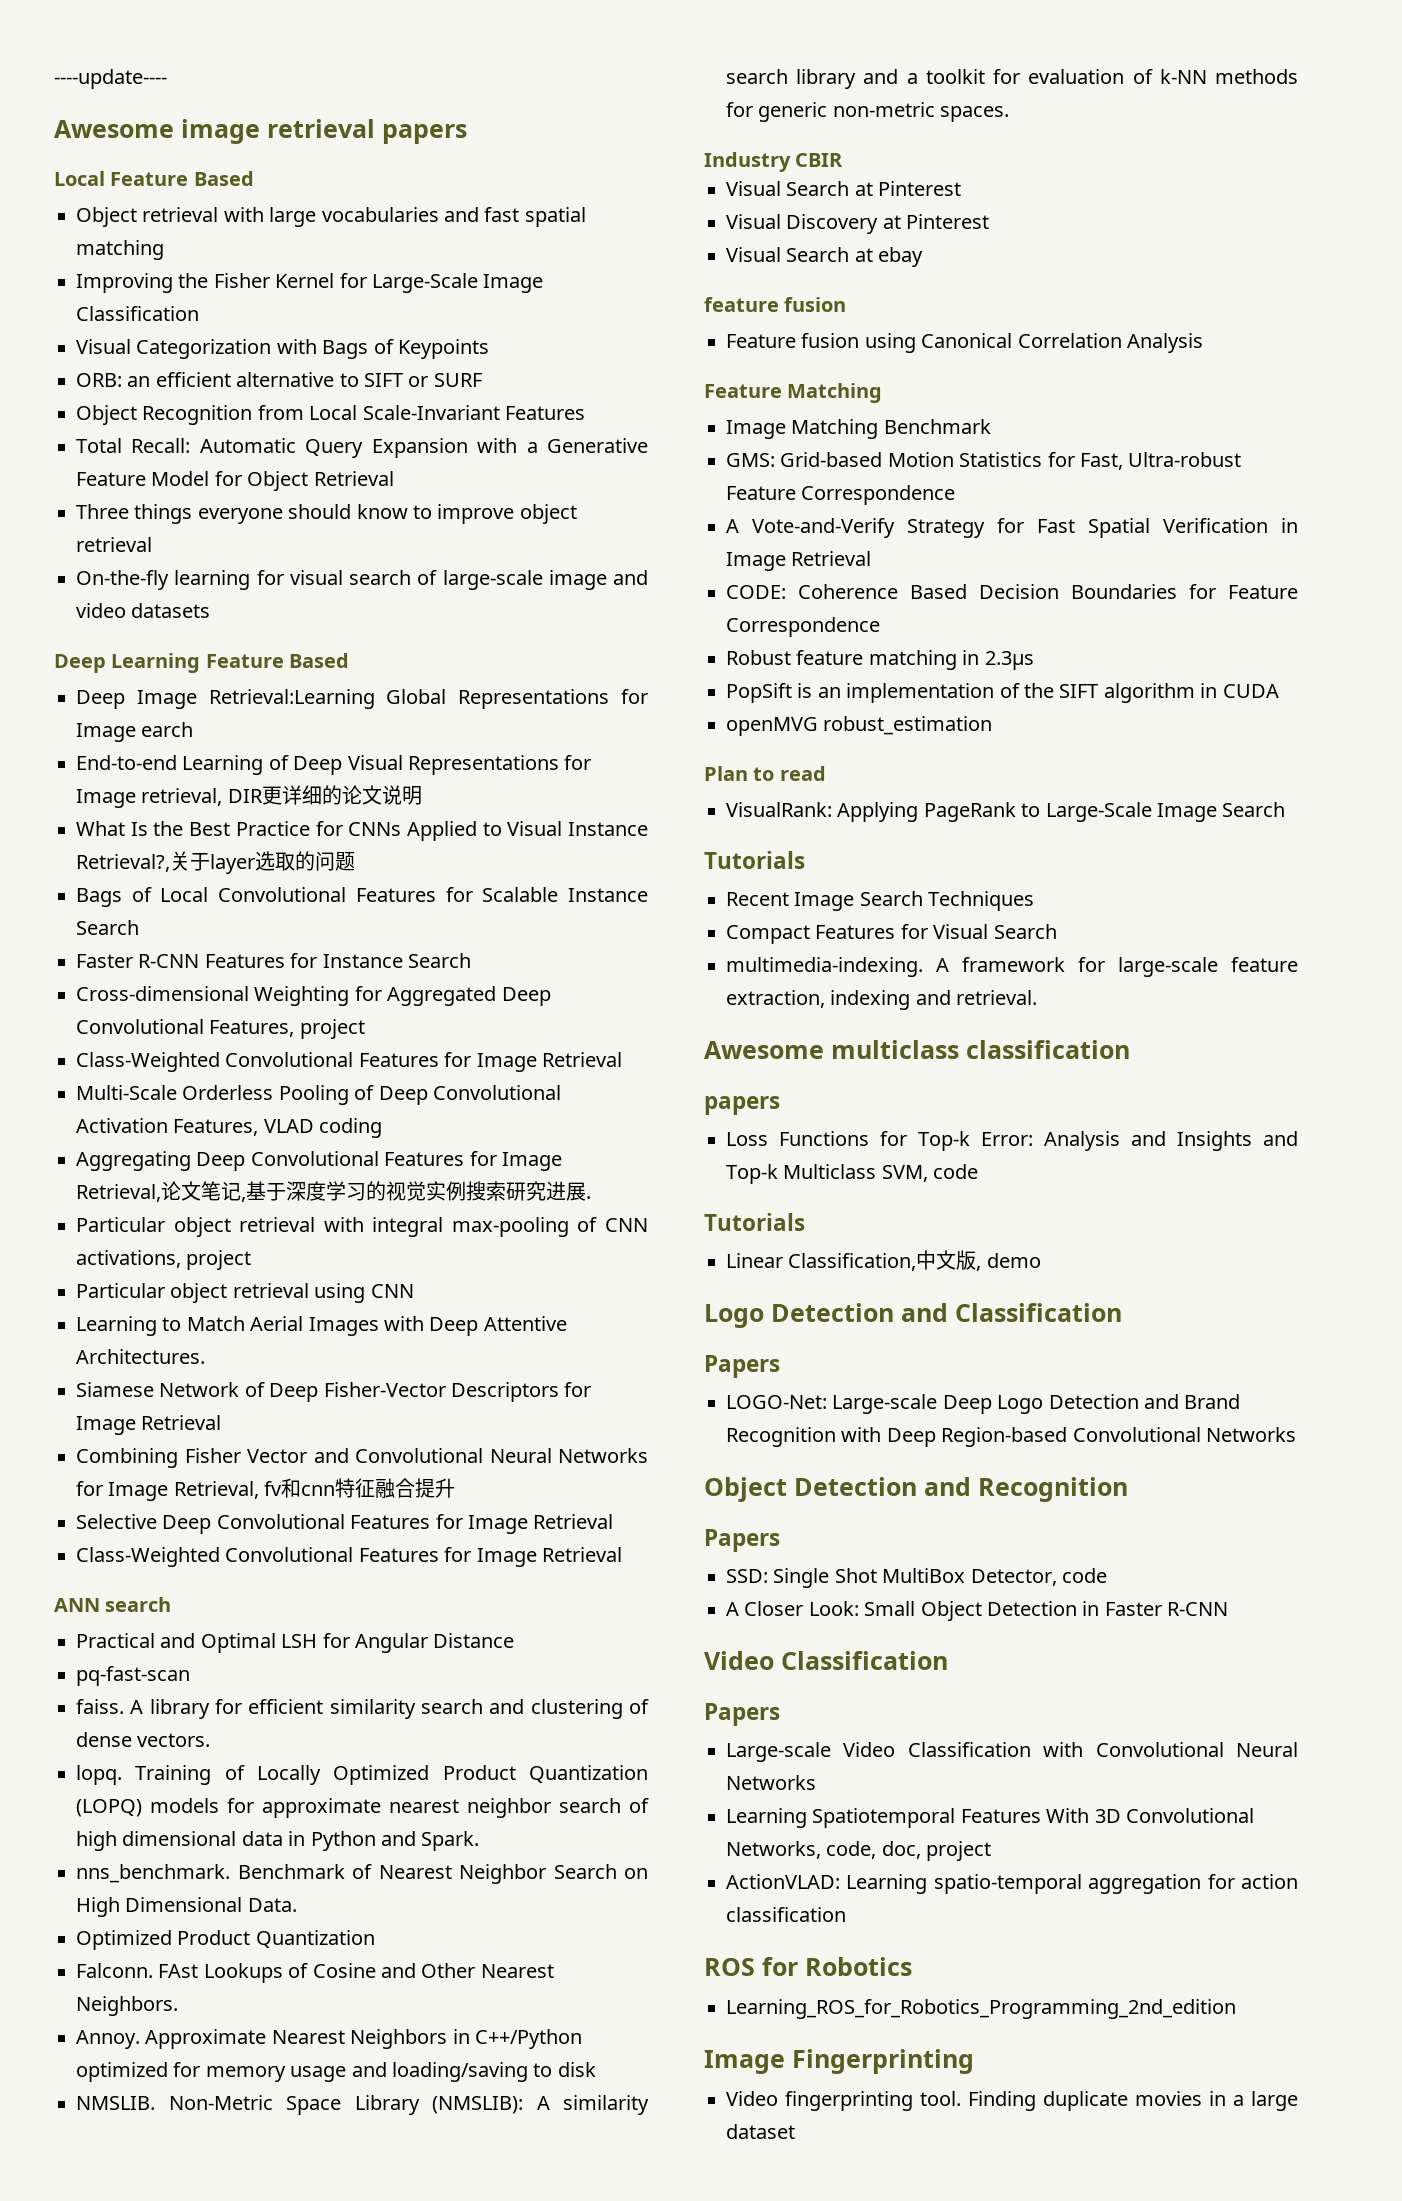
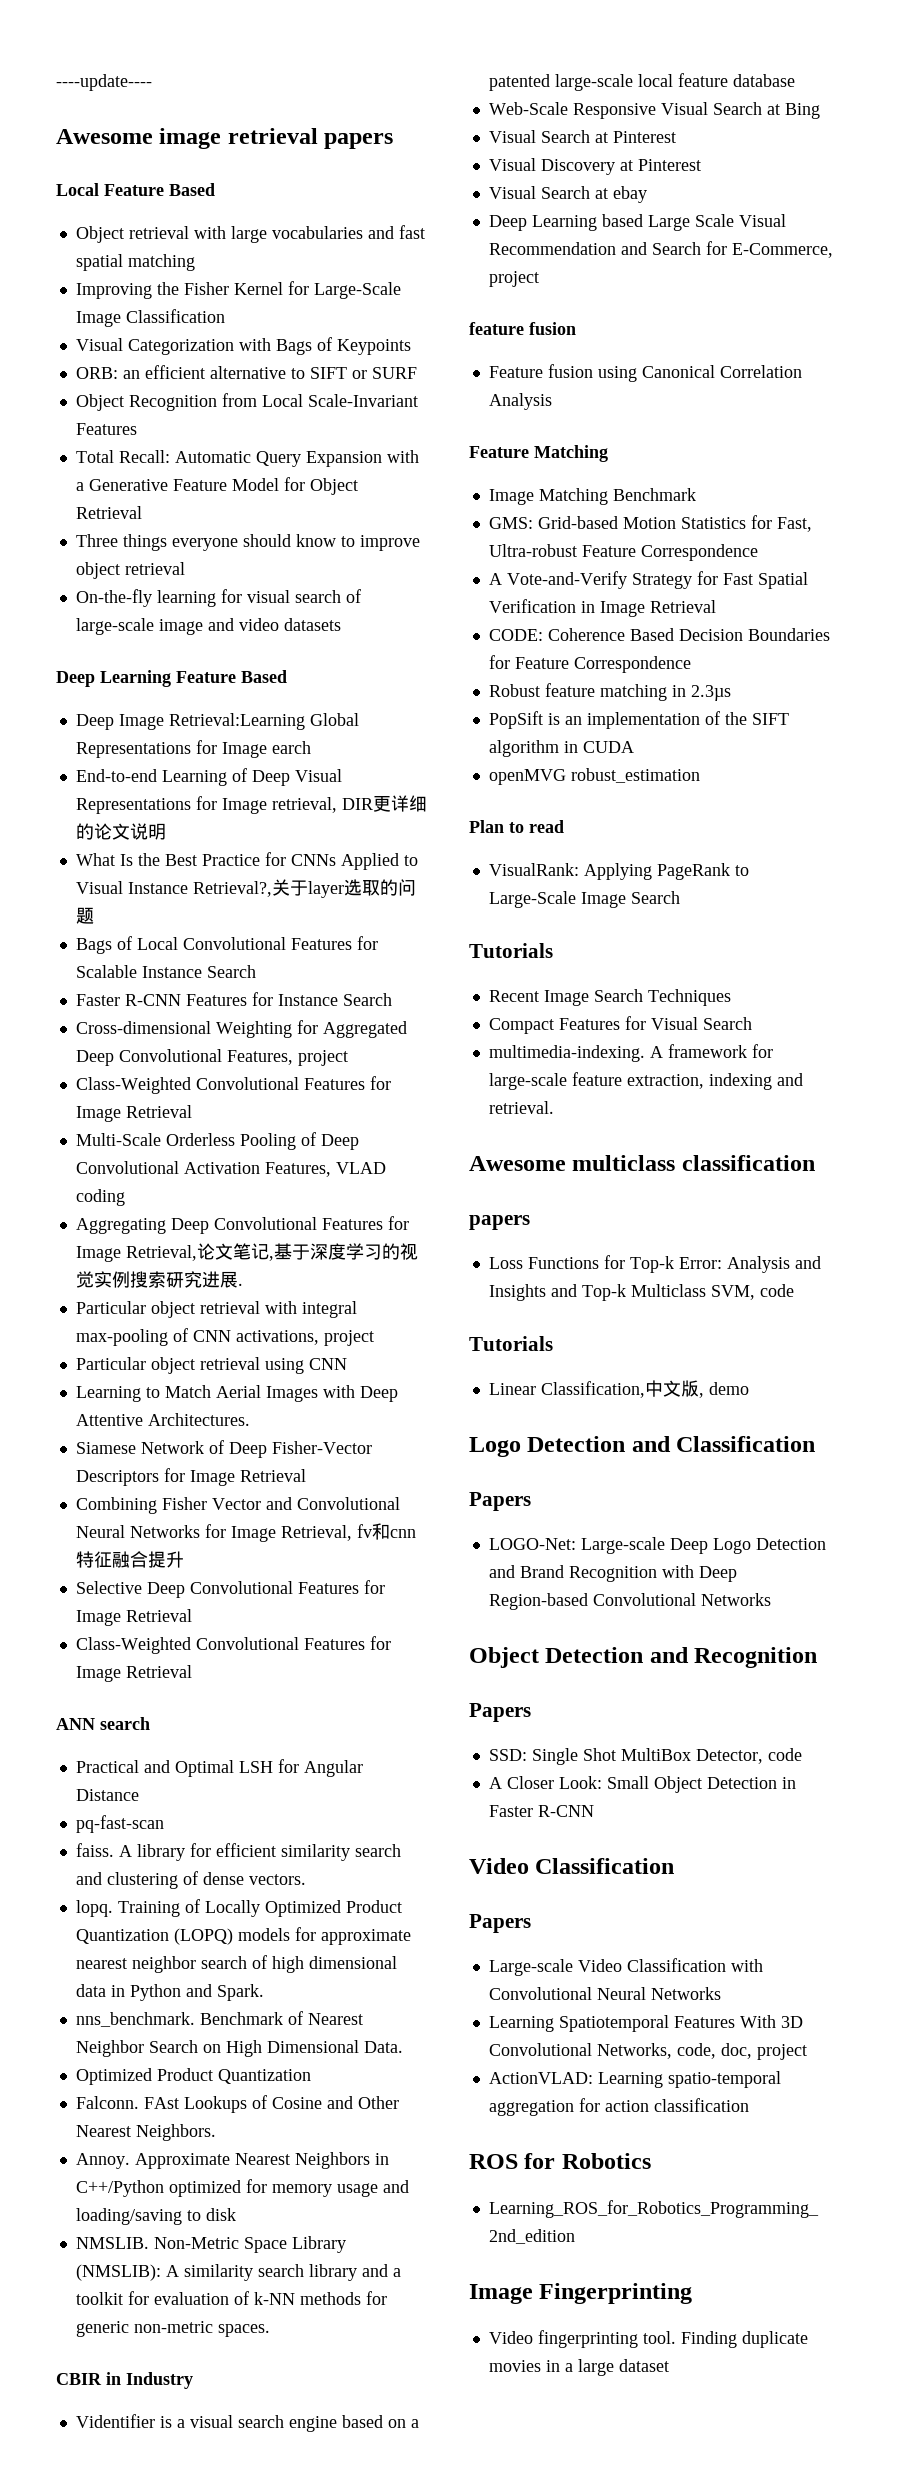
- Industry CBIR
+ CBIR in Industry
+ Videntifier is a visual search engine based on a patented large-scale local feature database
+ Web-Scale Responsive Visual Search at Bing
+ Deep Learning based Large Scale Visual Recommendation and Search for E-Commerce, project

